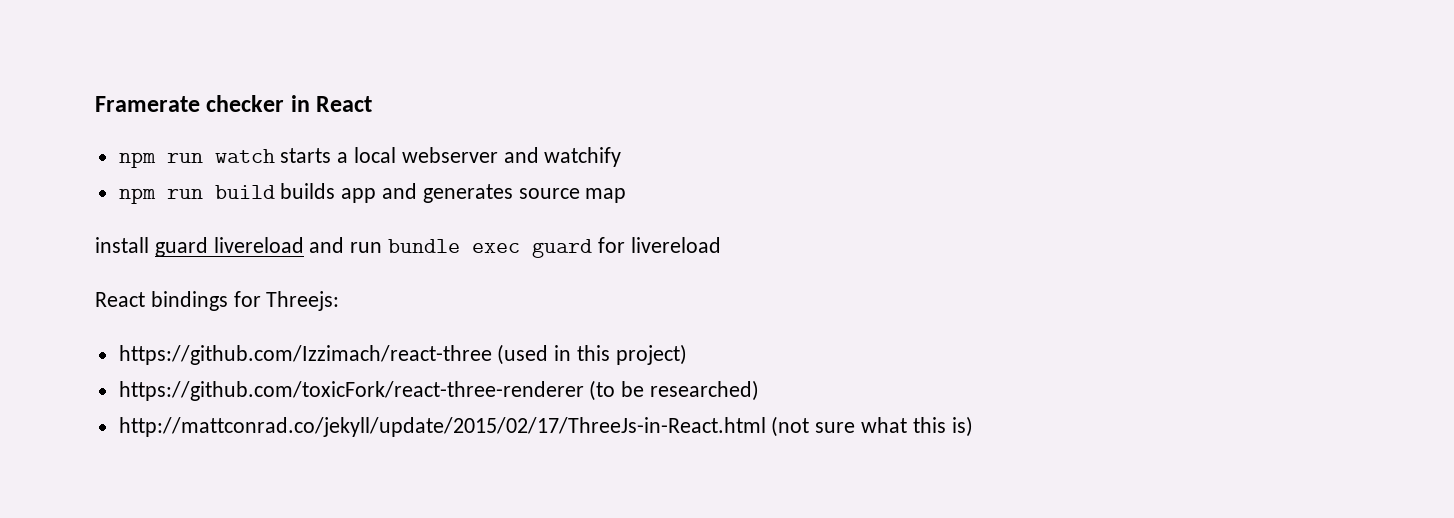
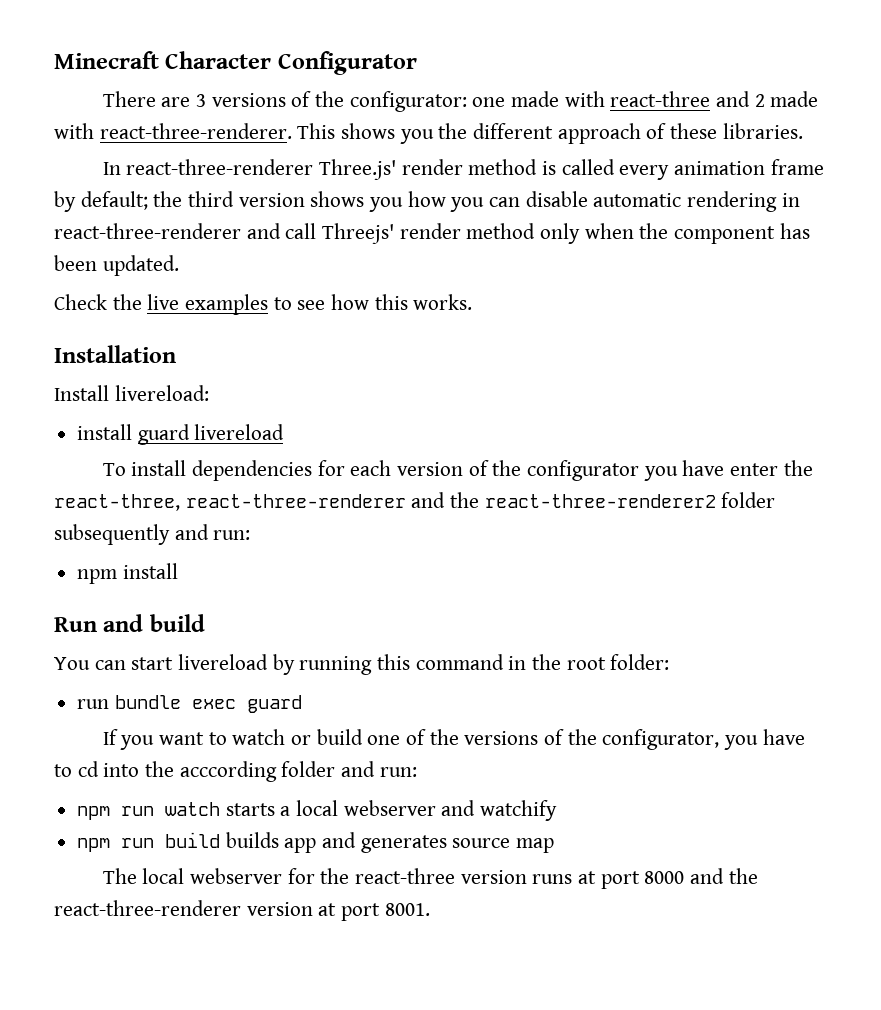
- Framerate checker in React
+ Minecraft Character Configurator
+ There are 3 versions of the configurator: one made with react-three and 2 made with react-three-renderer. This shows you the different approach of these libraries.
+ In react-three-renderer Three.js' render method is called every animation frame by default; the third version shows you how you can disable automatic rendering in react-three-renderer and call Threejs' render method only when the component has been updated.
+ Check the live examples to see how this works.
+ Installation
+ Install livereload:
+ install guard livereload
+ To install dependencies for each version of the configurator you have enter the react-three, react-three-renderer and the react-three-renderer2 folder subsequently and run:
+ npm install
+ Run and build
+ You can start livereload by running this command in the root folder:
+ run bundle exec guard
+ If you want to watch or build one of the versions of the configurator, you have to cd into the acccording folder and run:
- install guard livereload and run bundle exec guard for livereload
- React bindings for Threejs:
- https://github.com/Izzimach/react-three (used in this project)
- https://github.com/toxicFork/react-three-renderer (to be researched)
- http://mattconrad.co/jekyll/update/2015/02/17/ThreeJs-in-React.html (not sure what this is)
+ The local webserver for the react-three version runs at port 8000 and the react-three-renderer version at port 8001.

